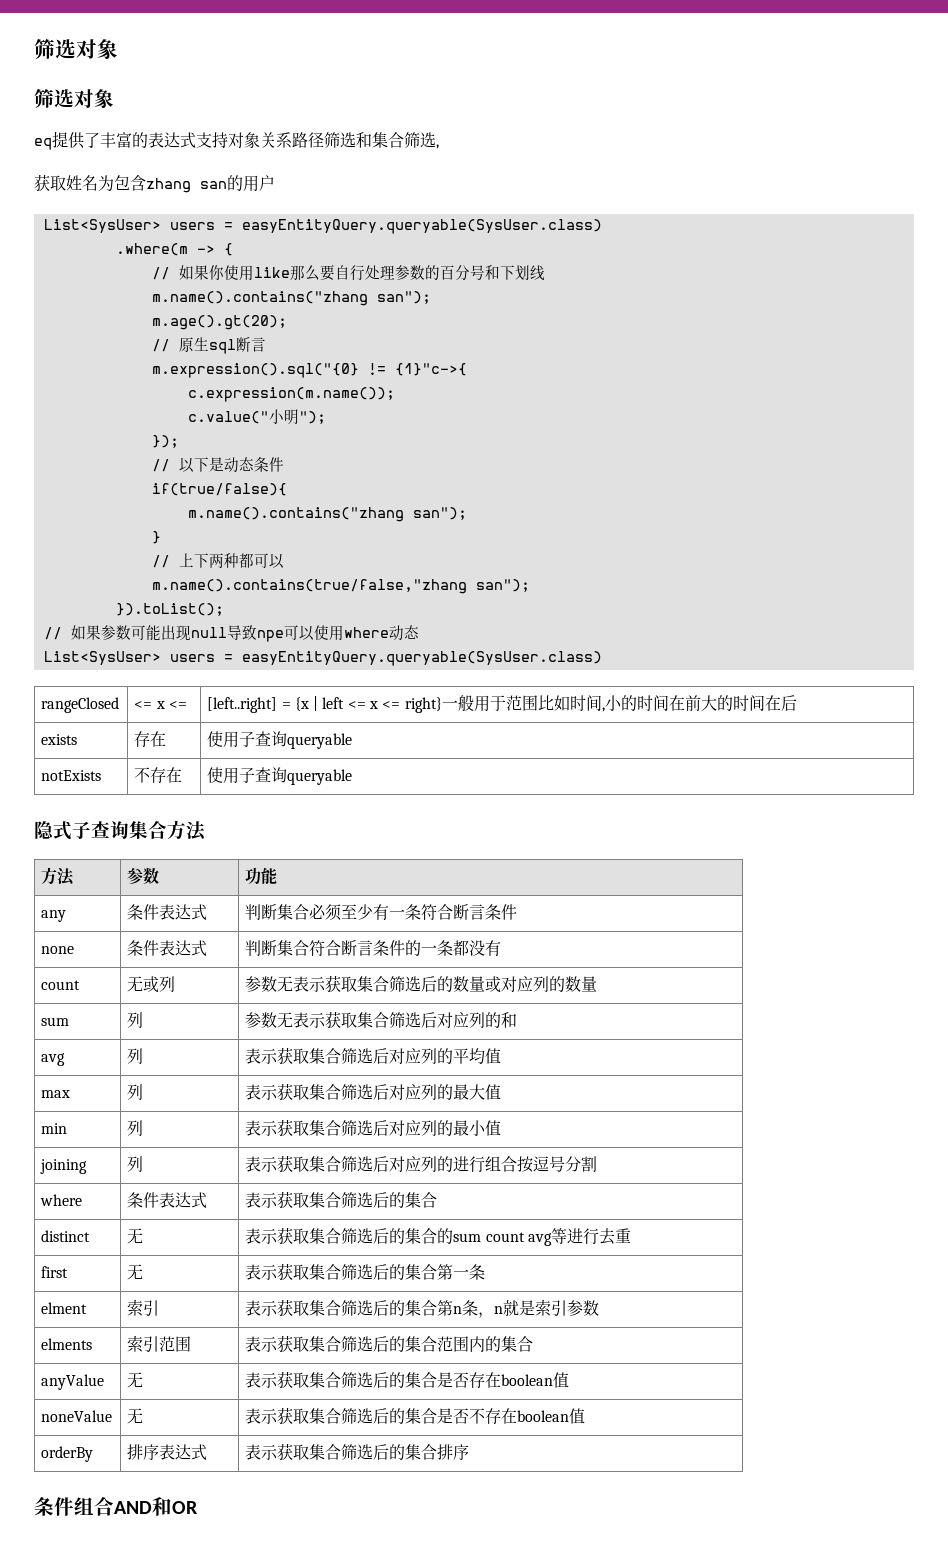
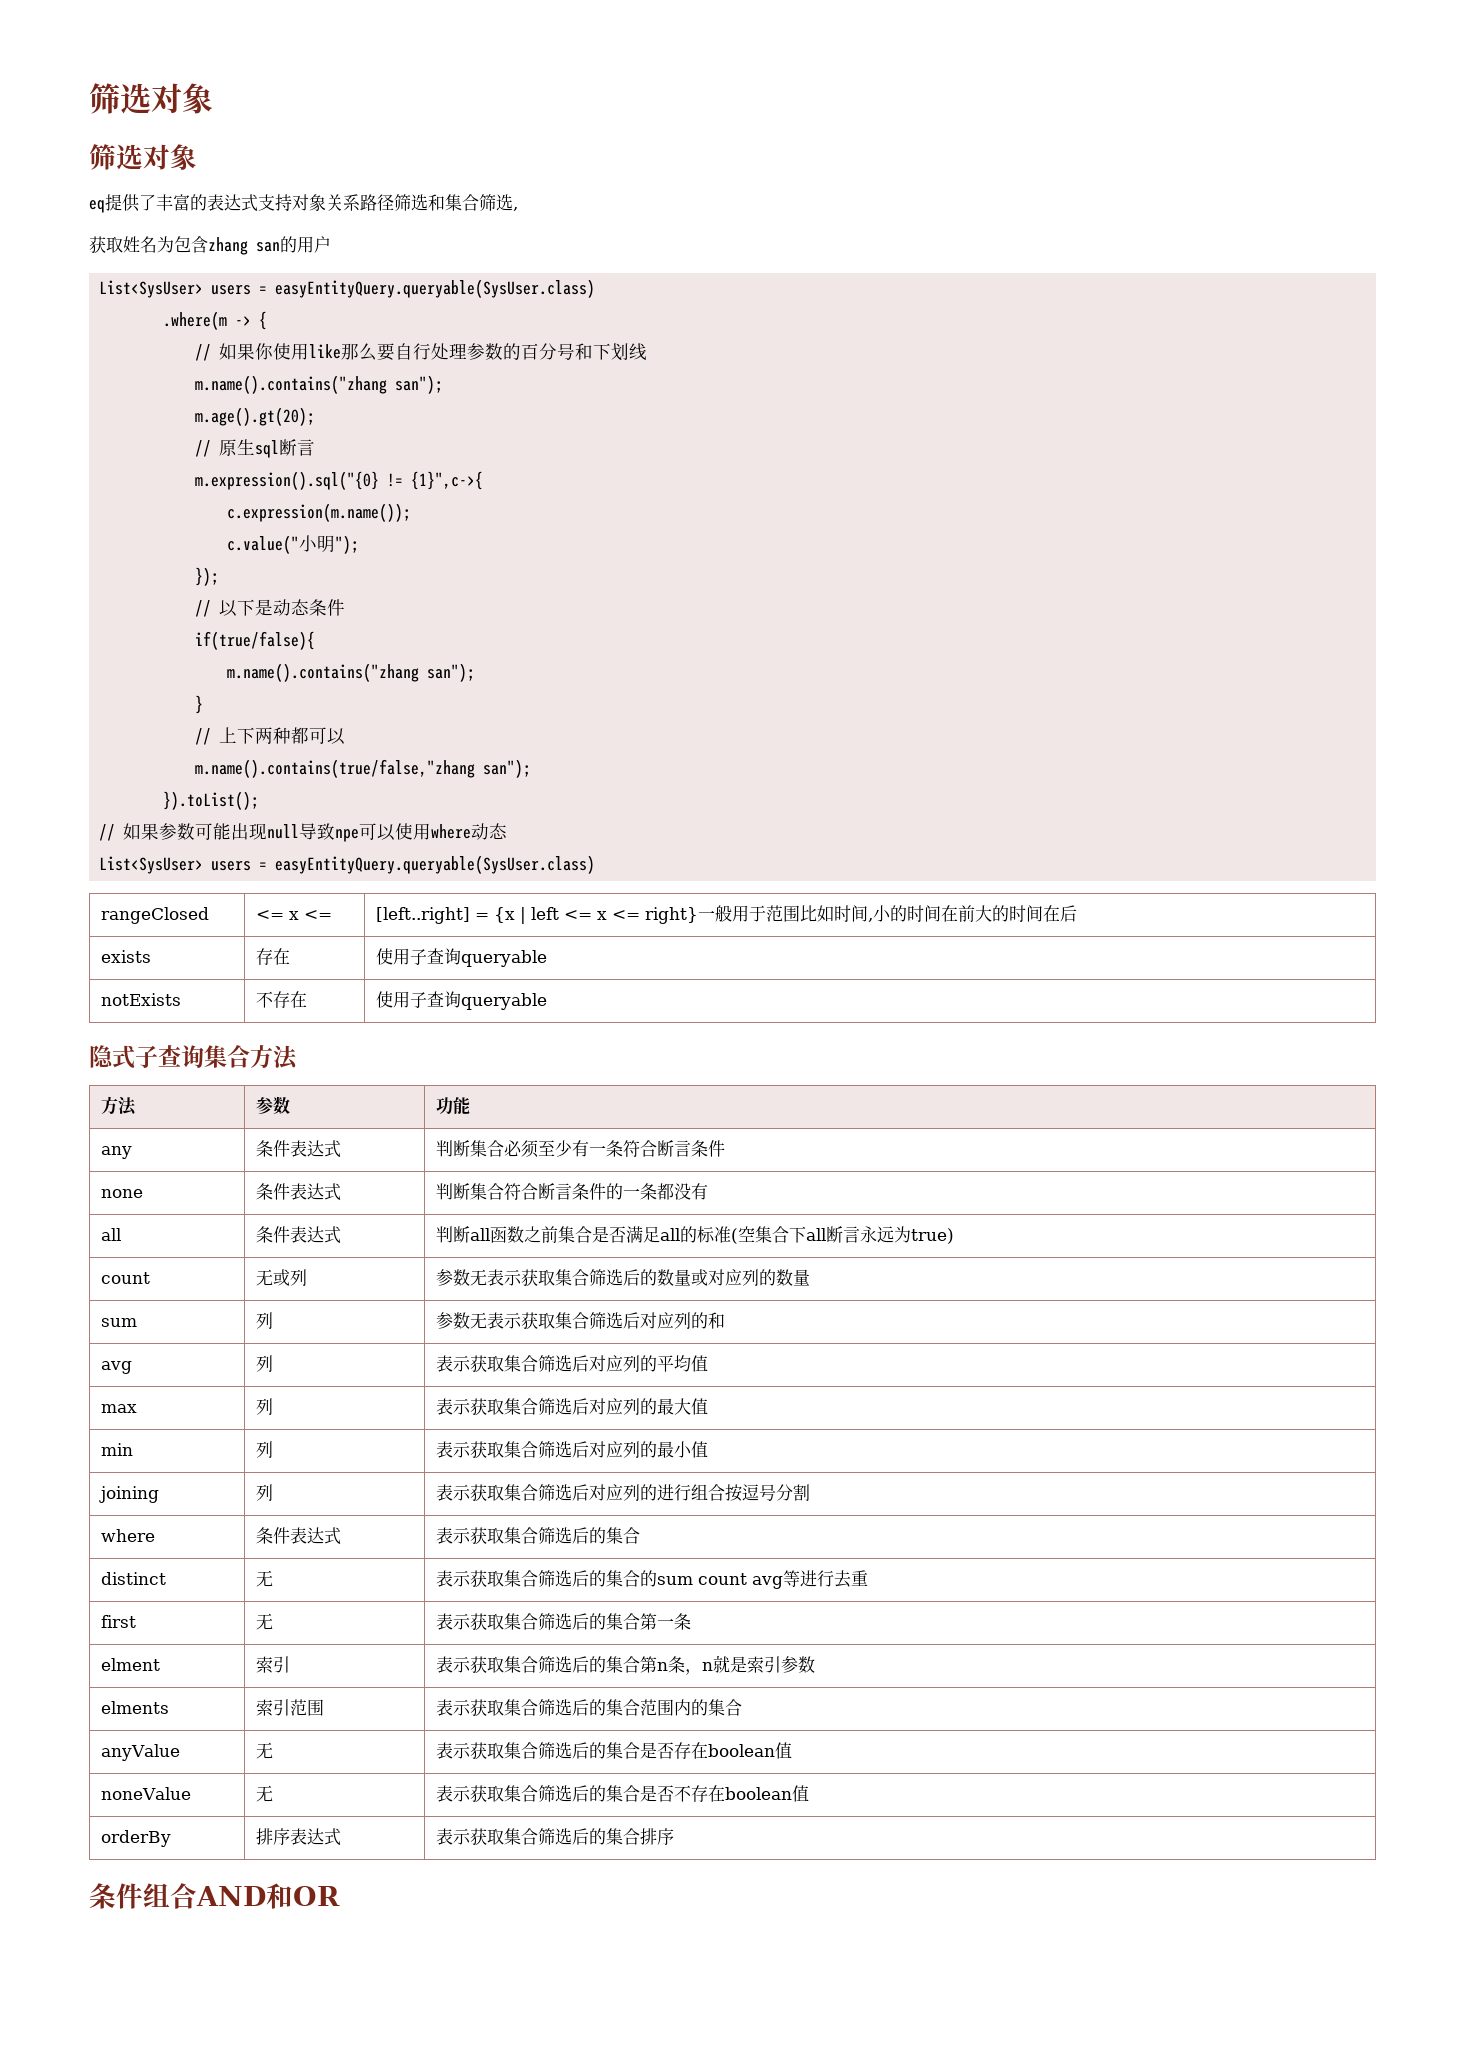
- m.expression().sql("{0} != {1}"c->{
+ m.expression().sql("{0} != {1}",c->{
+ all | 条件表达式 | 判断all函数之前集合是否满足all的标准(空集合下all断言永远为true)

